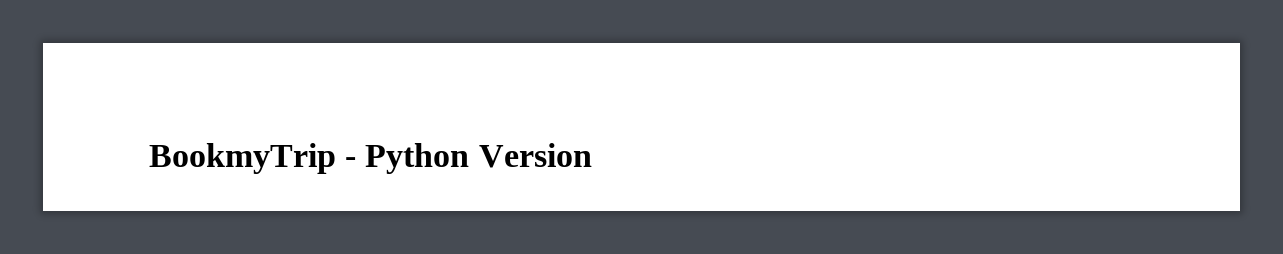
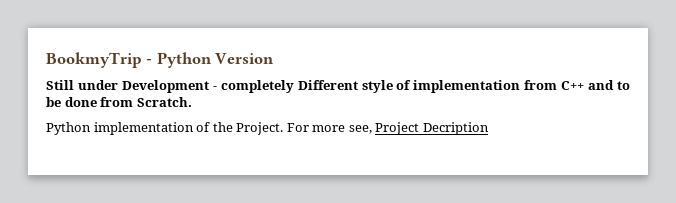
+ Still under Development - completely Different style of implementation from C++ and to be done from Scratch.
+ Python implementation of the Project. For more see, Project Decription

